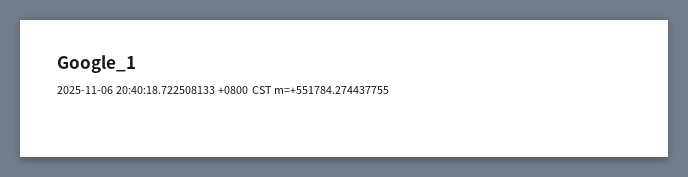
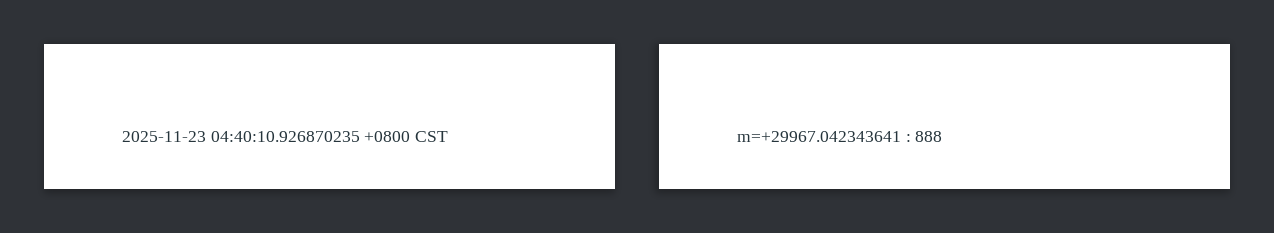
- Google_1
- 2025-11-06 20:40:18.722508133 +0800 CST m=+551784.274437755
+ 2025-11-23 04:40:10.926870235 +0800 CST m=+29967.042343641 : 888

